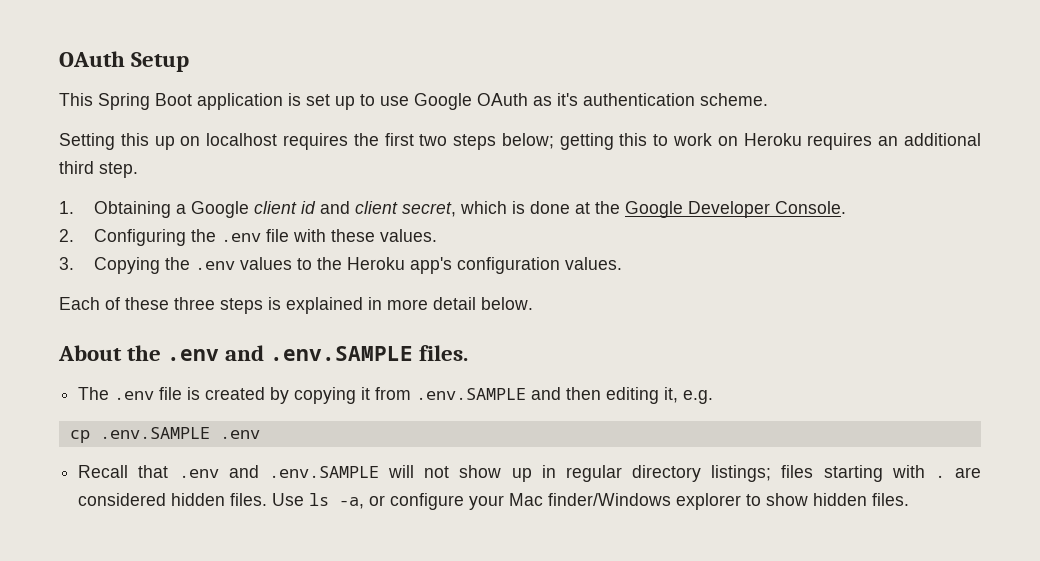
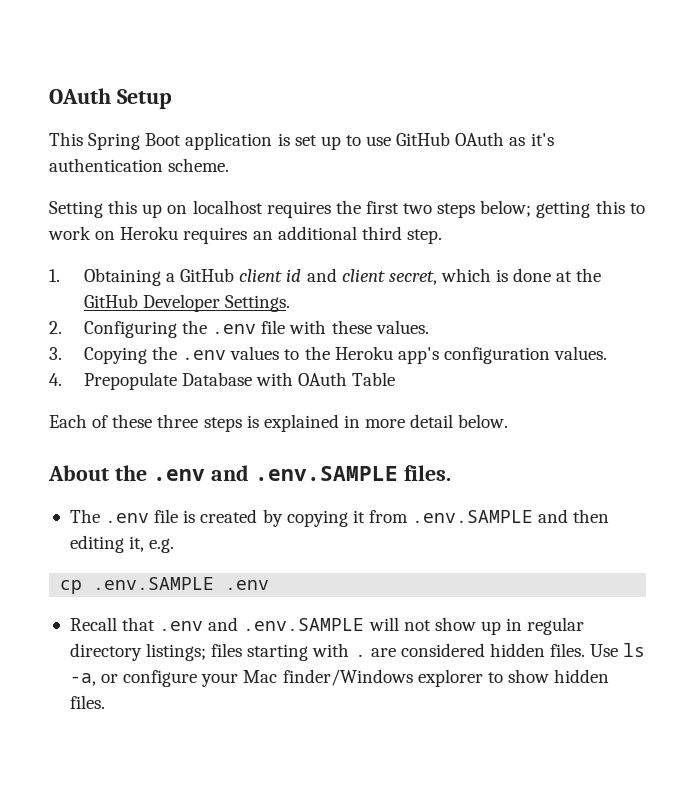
- This Spring Boot application is set up to use Google OAuth as it's authentication scheme.
+ This Spring Boot application is set up to use GitHub OAuth as it's authentication scheme.
- 1. Obtaining a Google client id and client secret, which is done at the Google Developer Console.
+ 1. Obtaining a GitHub client id and client secret, which is done at the GitHub Developer Settings.
+ 4. Prepopulate Database with OAuth Table

